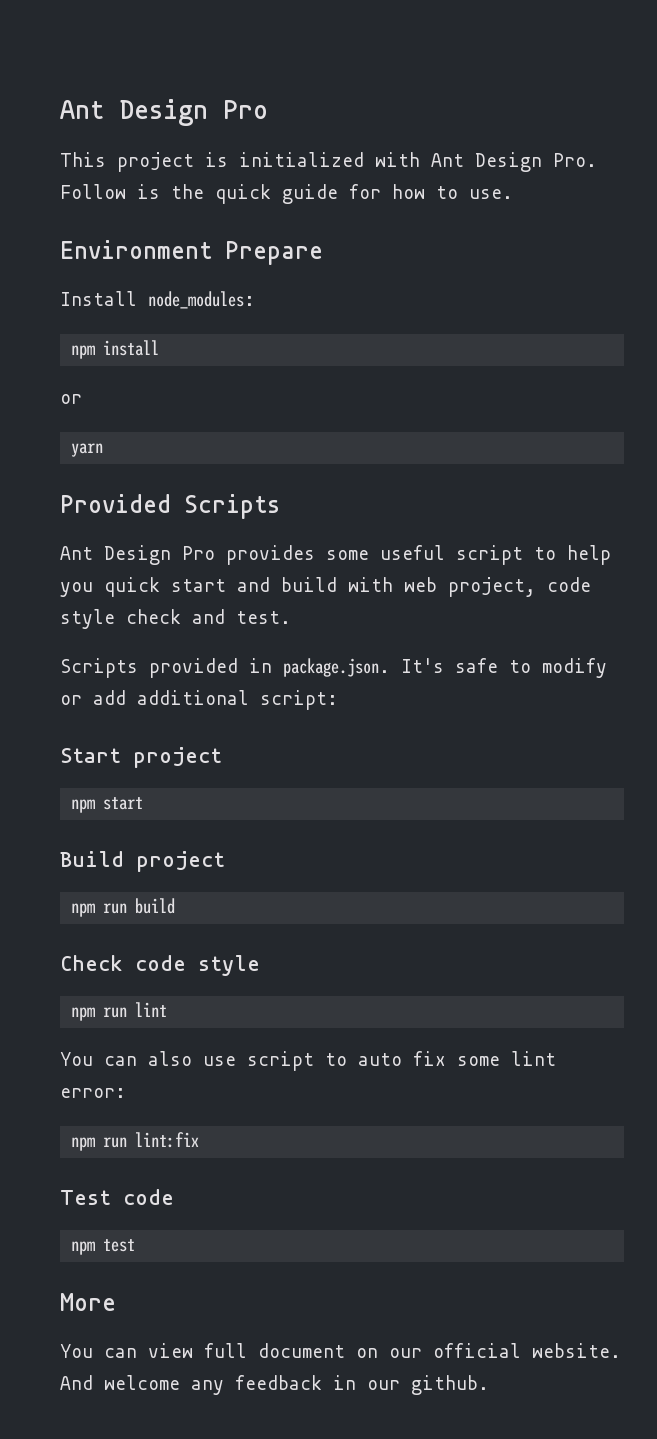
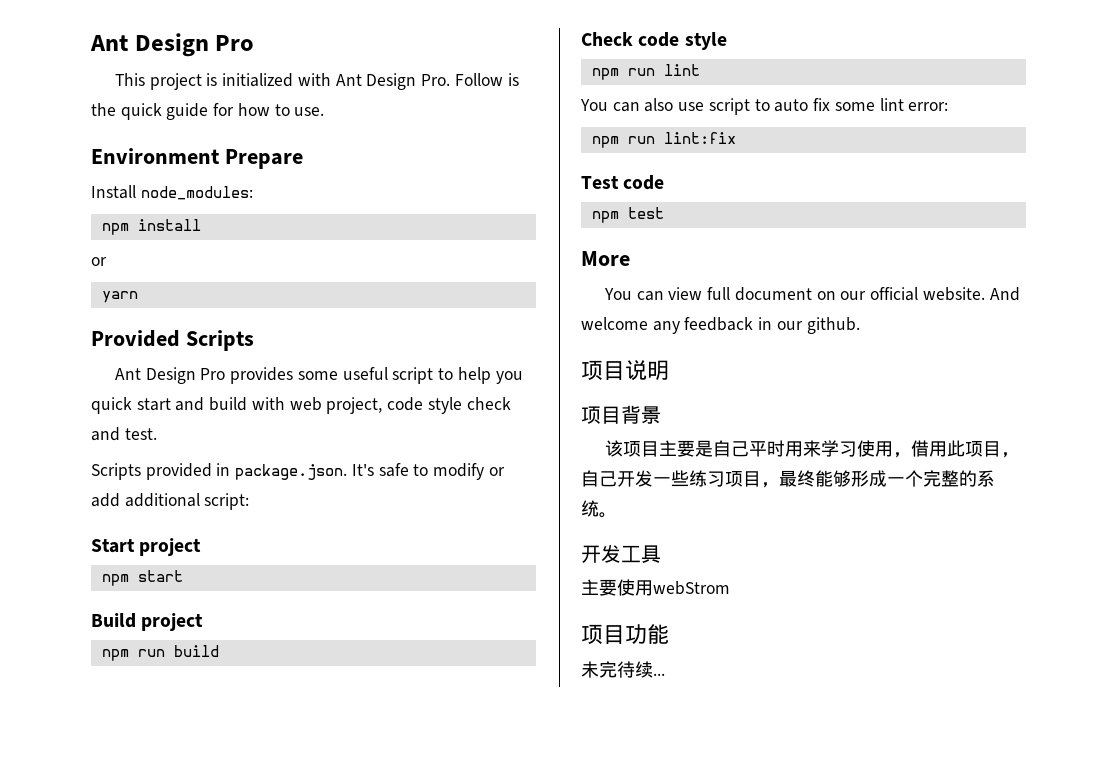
+ 项目说明
+ 项目背景
+ 该项目主要是自己平时用来学习使用，借用此项目，自己开发一些练习项目，最终能够形成一个完整的系统。
+ 开发工具
+ 主要使用webStrom
+ 项目功能
+ 未完待续...

